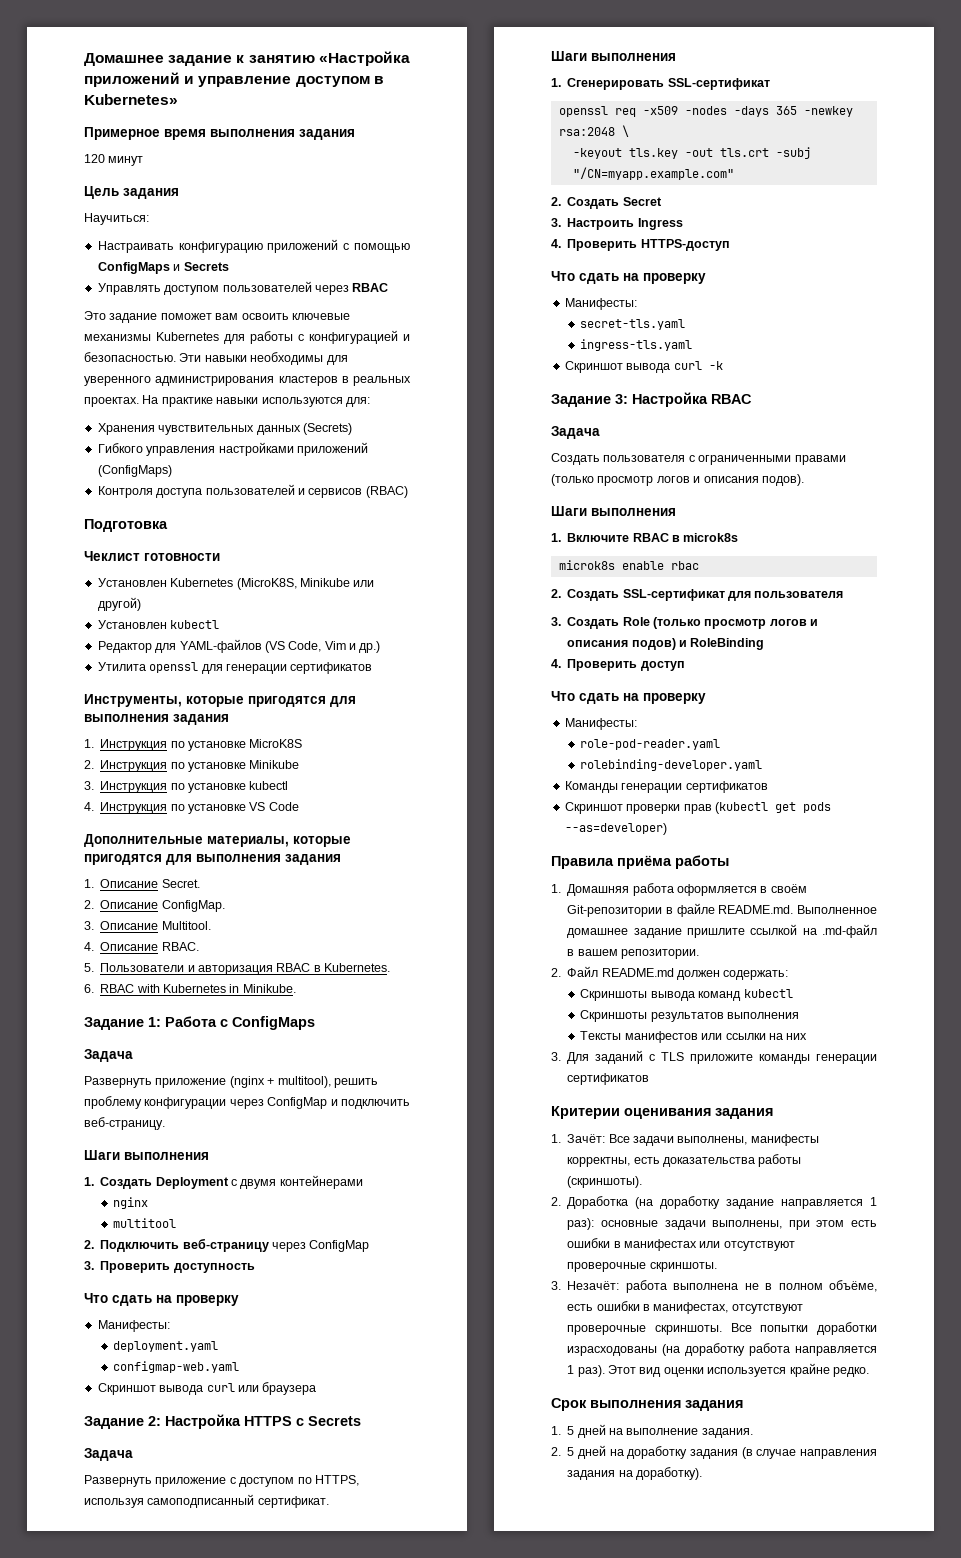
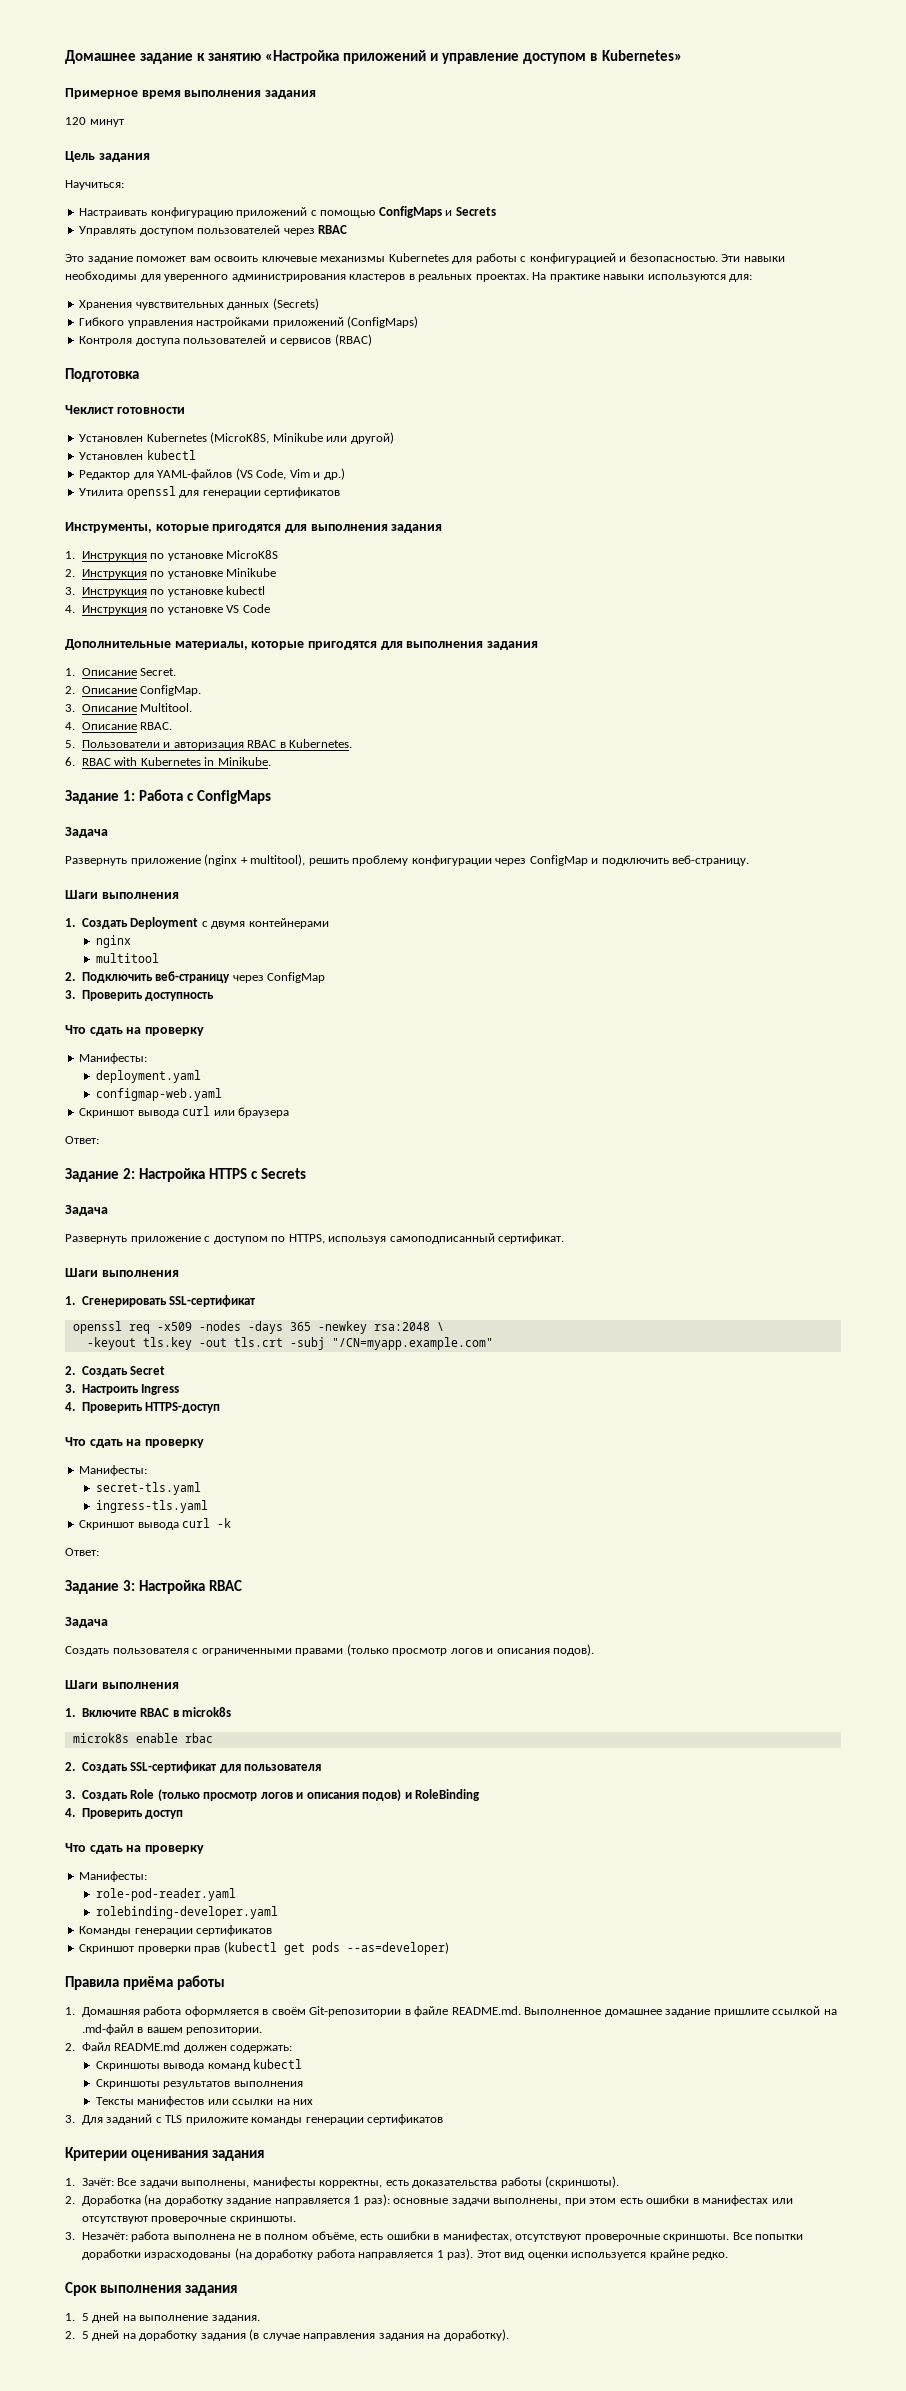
  Скриншот вывода curl или браузера
+ Ответ:
  Скриншот вывода curl -k
+ Ответ:

